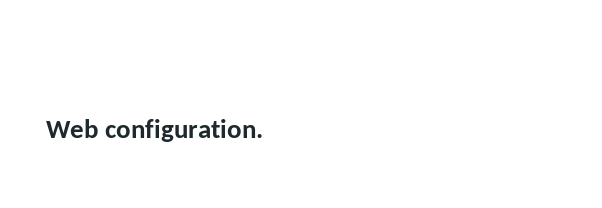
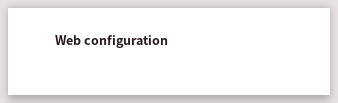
- Web configuration.
+ Web configuration

